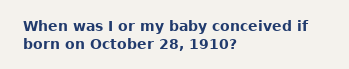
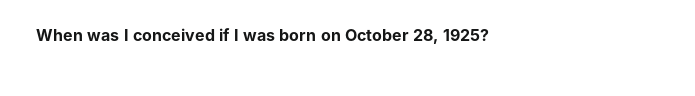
- When was I or my baby conceived if born on October 28, 1910?
+ When was I conceived if I was born on October 28, 1925?

